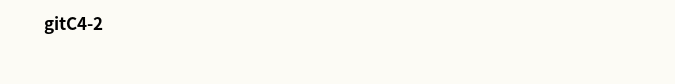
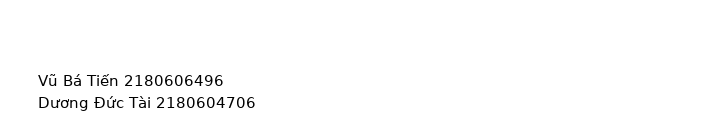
- gitC4-2
+ Vũ Bá Tiến 2180606496
+ Dương Đức Tài 2180604706

